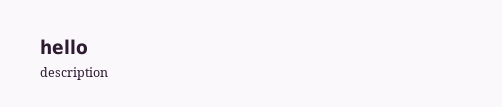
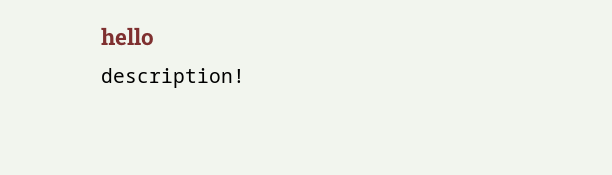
- description
+ description!

